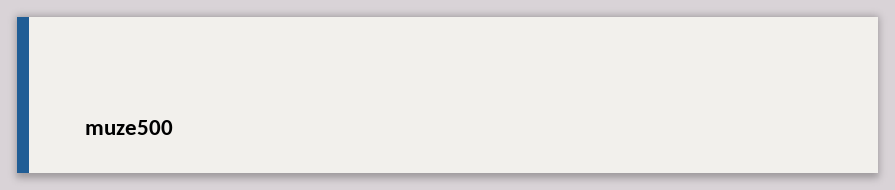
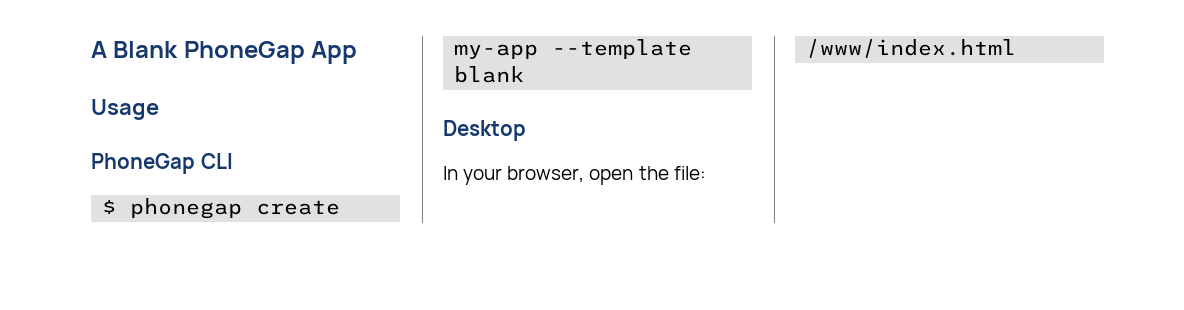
- muze500
+ A Blank PhoneGap App
+ Usage
+ PhoneGap CLI
+ $ phonegap create my-app --template blank
+ Desktop
+ In your browser, open the file:
+ /www/index.html

